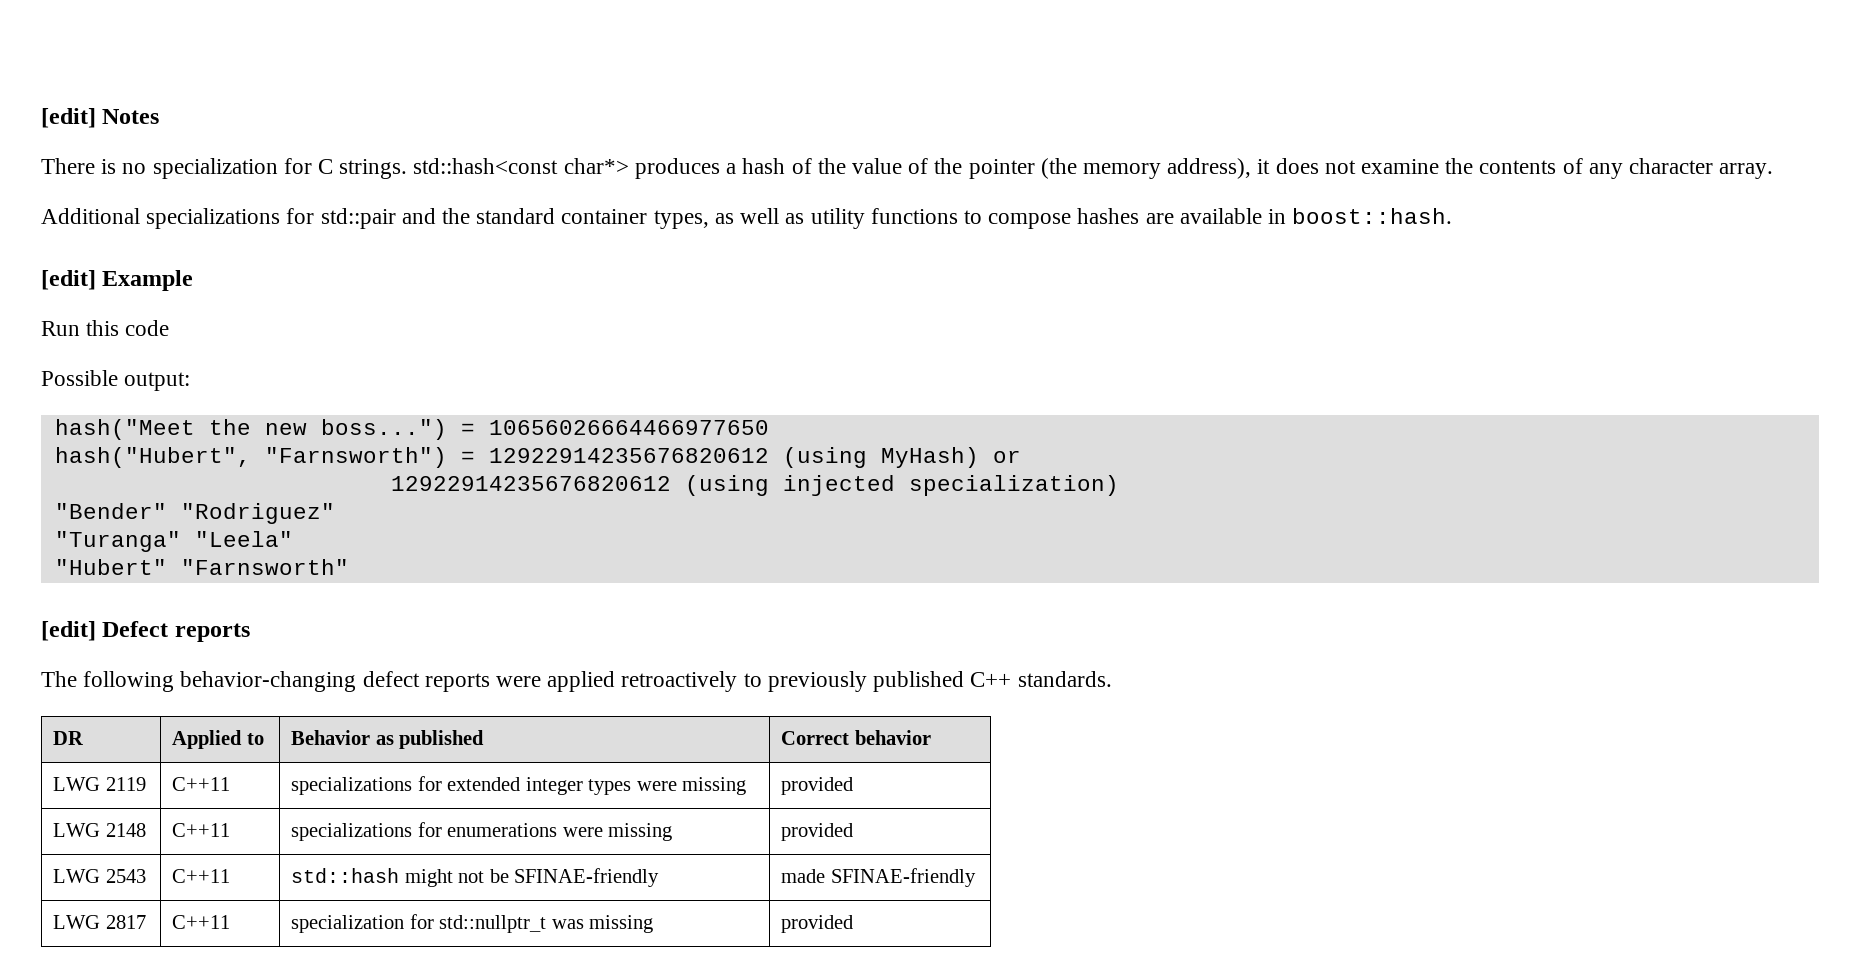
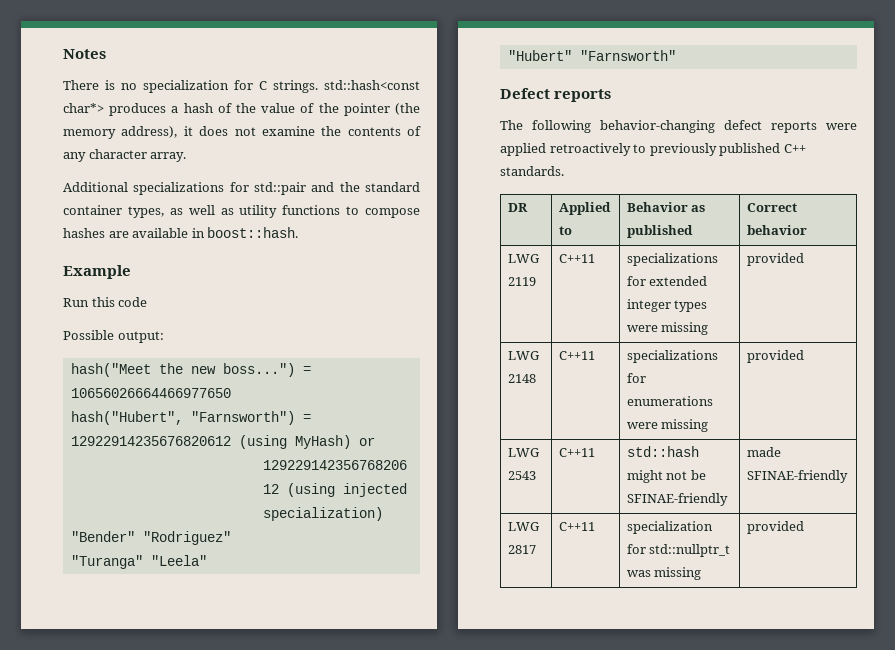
- [edit] Notes
+ Notes
- [edit] Example
+ Example
- [edit] Defect reports
+ Defect reports

